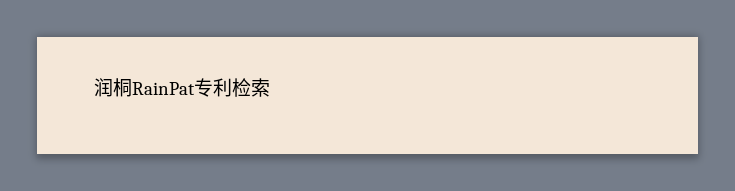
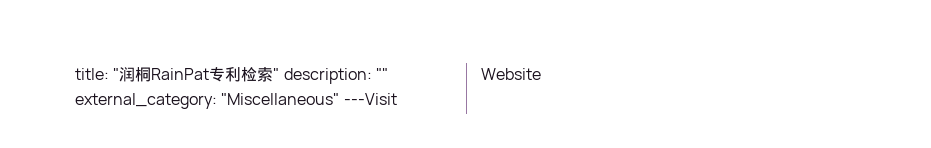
- 润桐RainPat专利检索
+ title: "润桐RainPat专利检索" description: "" external_category: "Miscellaneous" ---Visit Website

